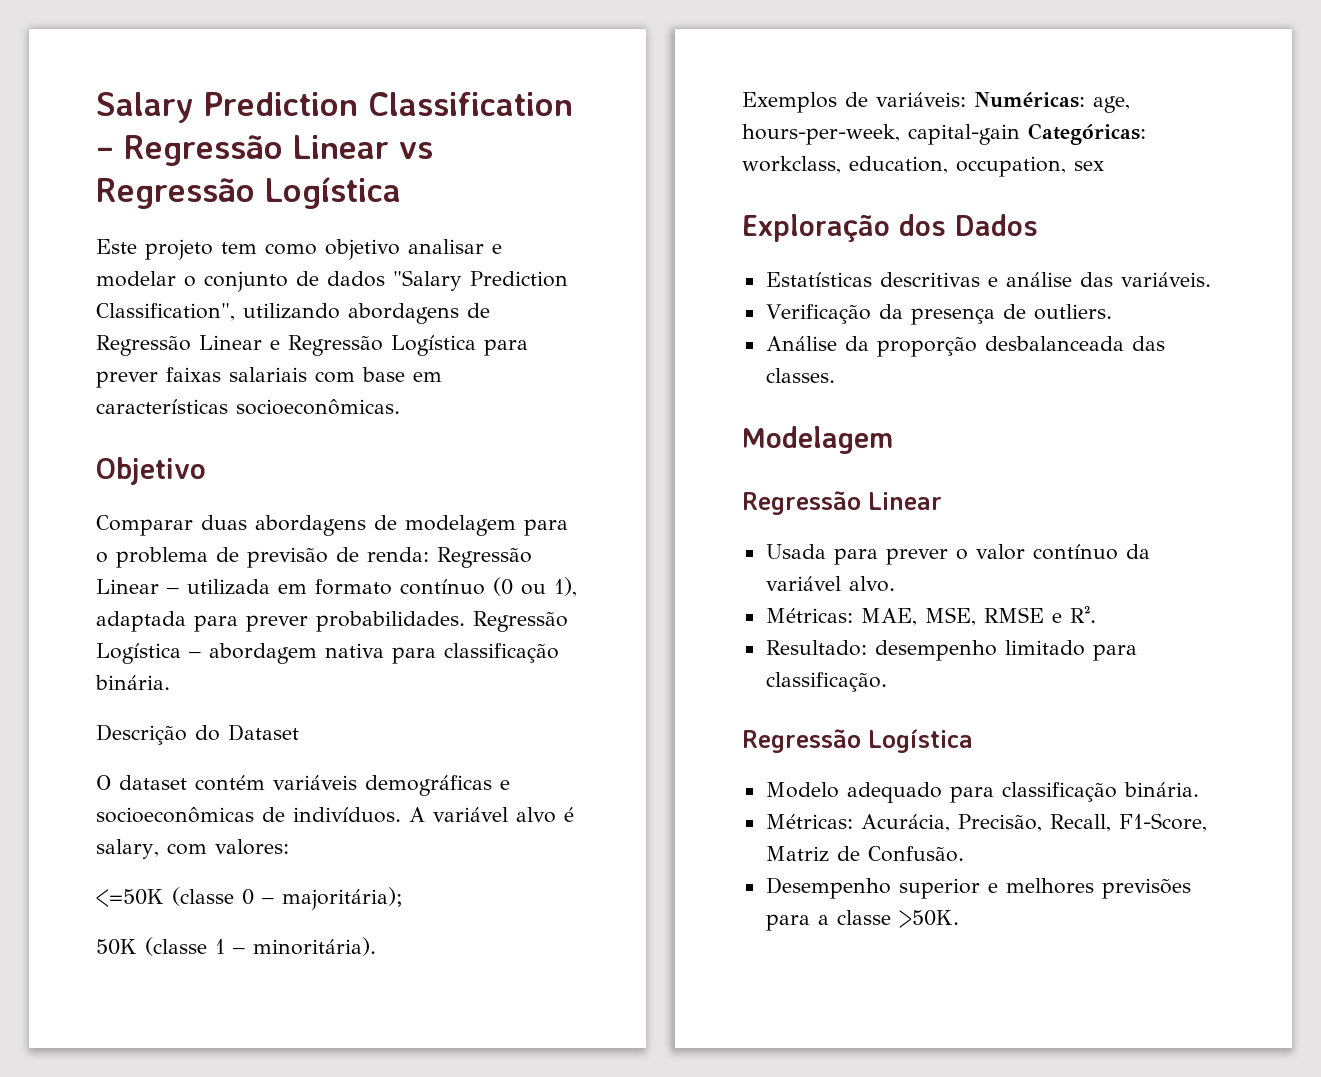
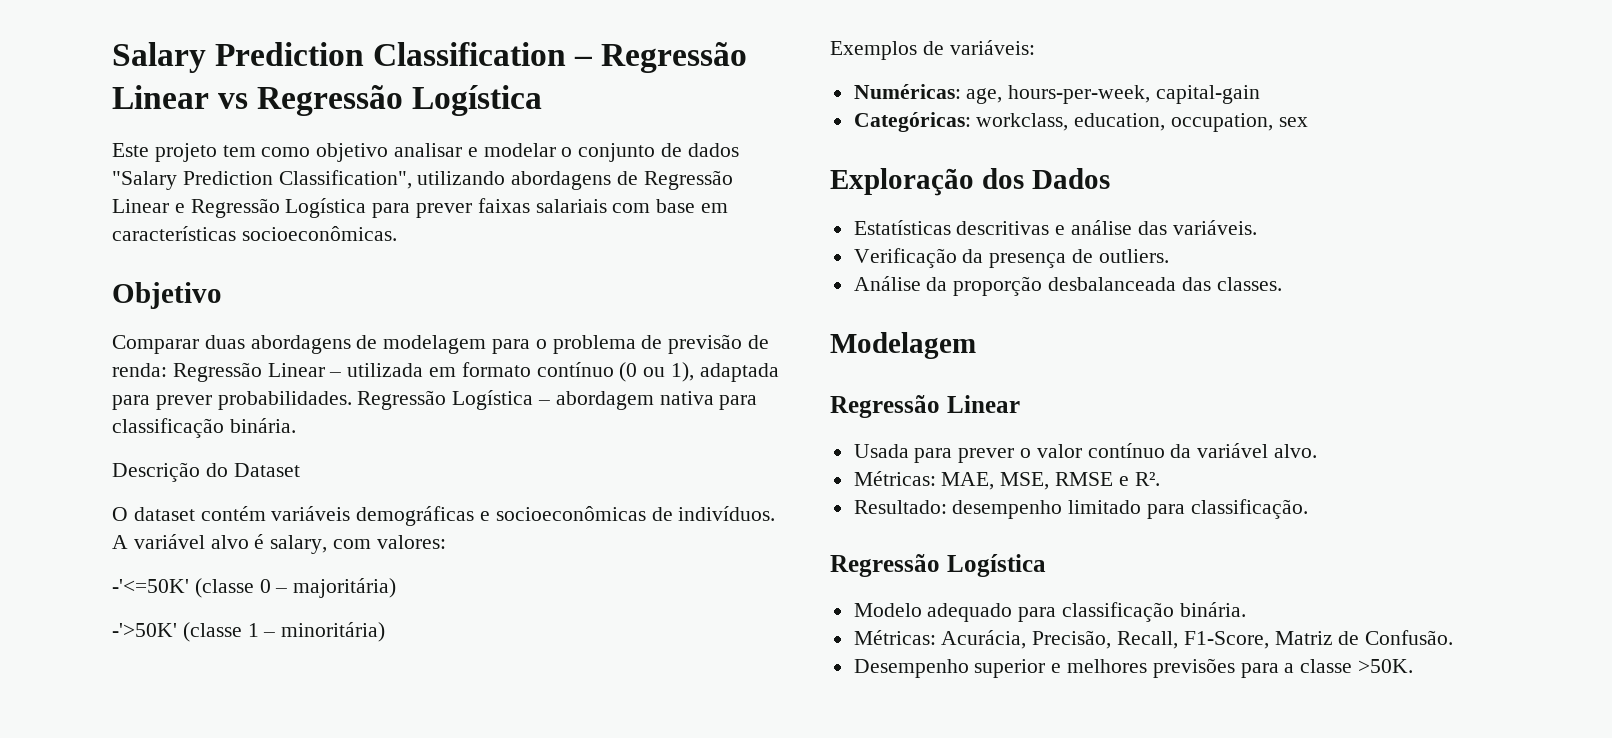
- <=50K (classe 0 – majoritária);
- 50K (classe 1 – minoritária).
+ -'<=50K' (classe 0 – majoritária)
+ -'>50K' (classe 1 – minoritária)
- Exemplos de variáveis: Numéricas: age, hours-per-week, capital-gain Categóricas: workclass, education, occupation, sex
+ Exemplos de variáveis:
+ Numéricas: age, hours-per-week, capital-gain
+ Categóricas: workclass, education, occupation, sex

